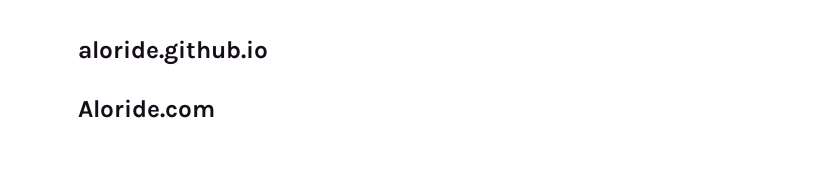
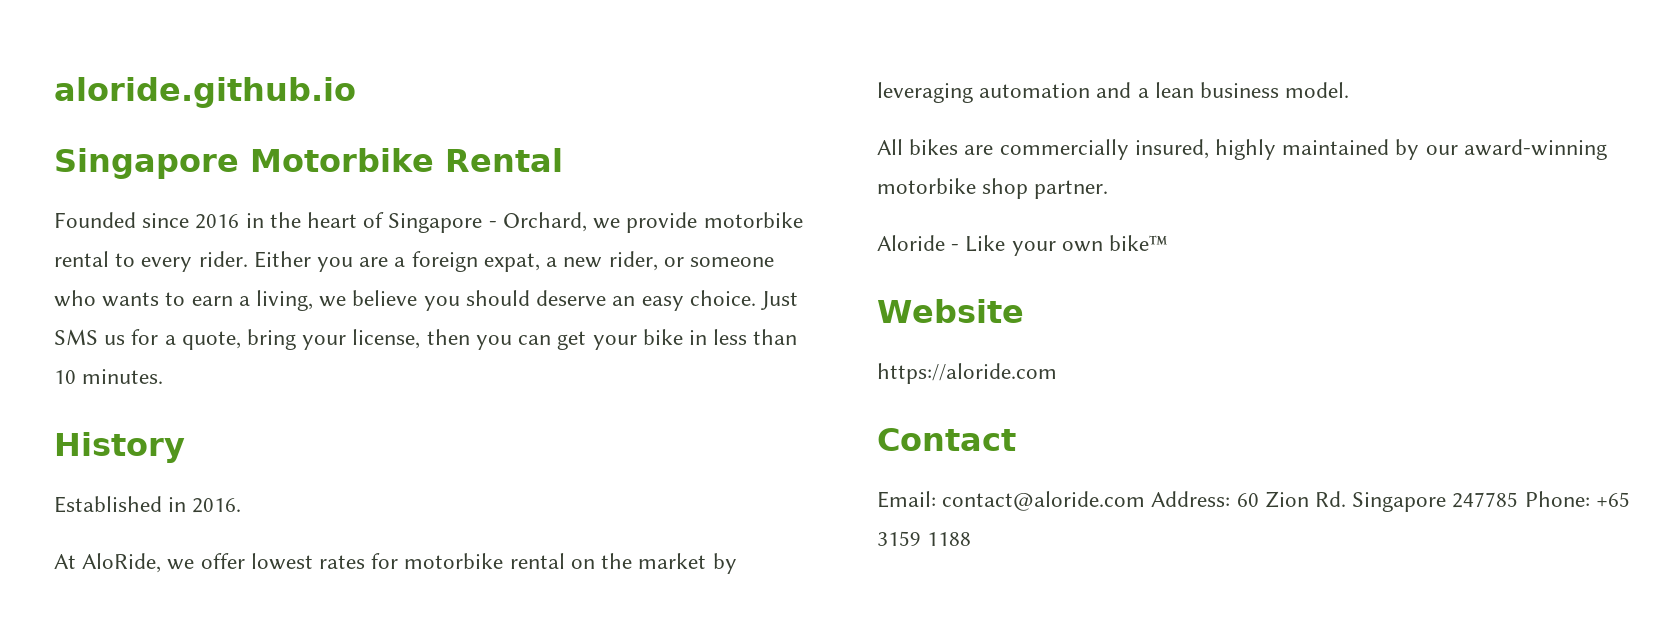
- Aloride.com
+ Singapore Motorbike Rental
+ Founded since 2016 in the heart of Singapore - Orchard, we provide motorbike rental to every rider. Either you are a foreign expat, a new rider, or someone who wants to earn a living, we believe you should deserve an easy choice. Just SMS us for a quote, bring your license, then you can get your bike in less than 10 minutes.
+ History
+ Established in 2016.
+ At AloRide, we offer lowest rates for motorbike rental on the market by leveraging automation and a lean business model.
+ All bikes are commercially insured, highly maintained by our award-winning motorbike shop partner.
+ Aloride - Like your own bike™
+ Website
+ https://aloride.com
+ Contact
+ Email: contact@aloride.com Address: 60 Zion Rd. Singapore 247785 Phone: +65 3159 1188

